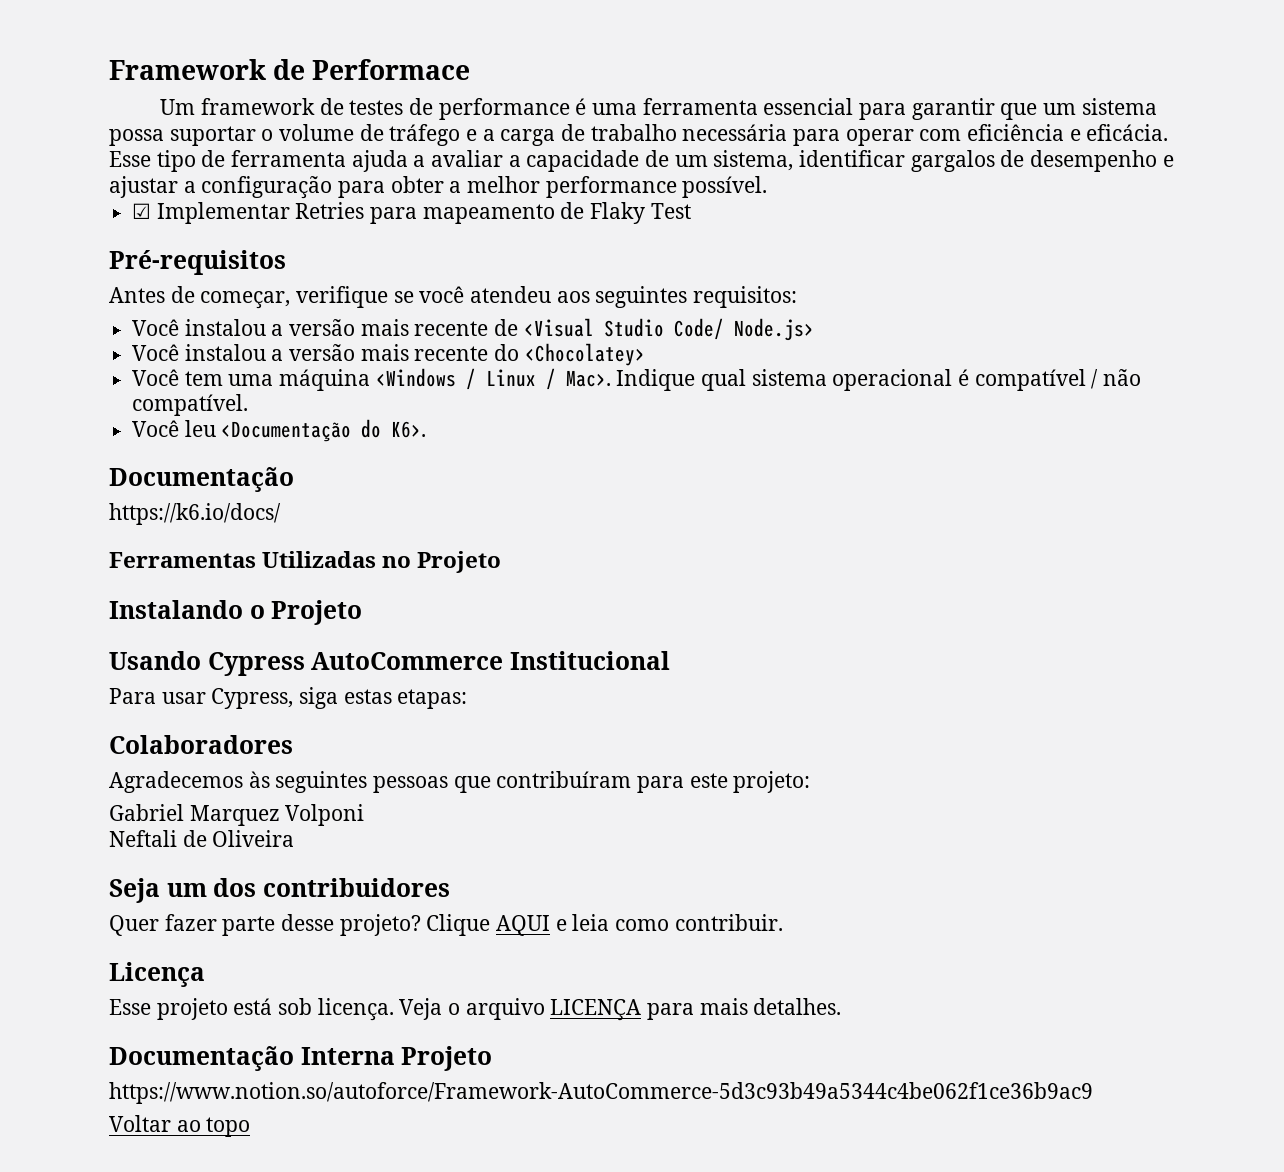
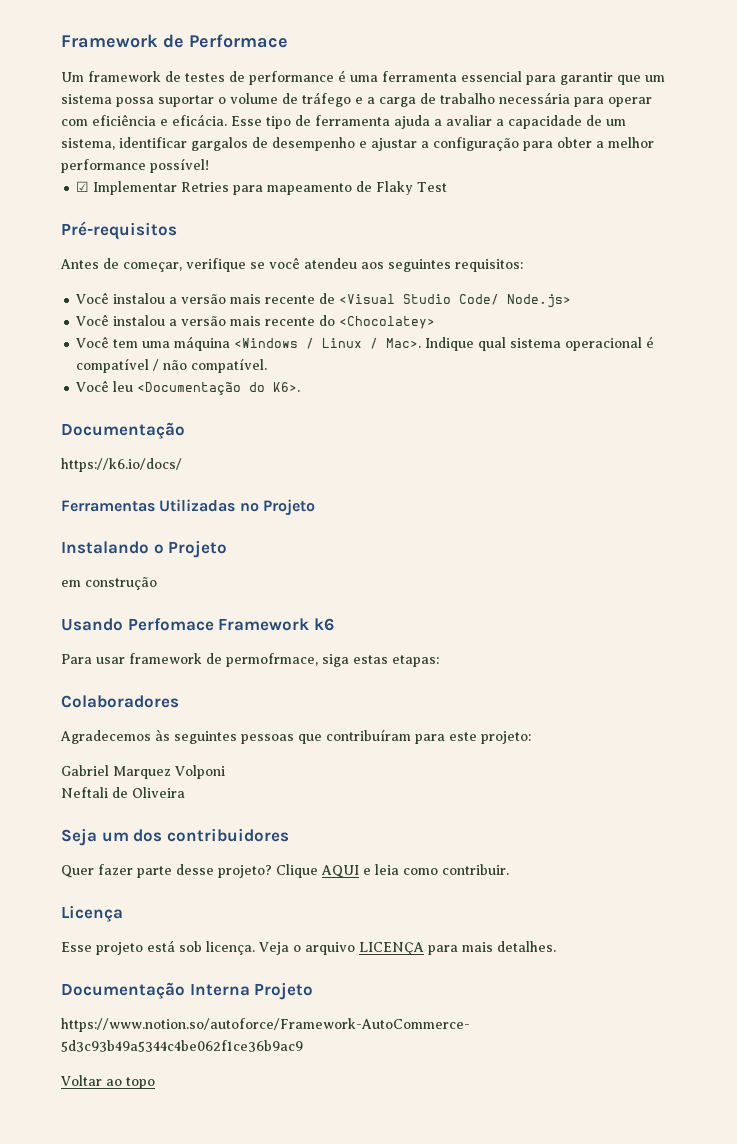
- Esse tipo de ferramenta ajuda a avaliar a capacidade de um sistema, identificar gargalos de desempenho e ajustar a configuração para obter a melhor performance possível.
+ Esse tipo de ferramenta ajuda a avaliar a capacidade de um sistema, identificar gargalos de desempenho e ajustar a configuração para obter a melhor performance possível!
+ em construção
- Usando Cypress AutoCommerce Institucional
+ Usando Perfomace Framework k6
- Para usar Cypress, siga estas etapas:
+ Para usar framework de permofrmace, siga estas etapas:

